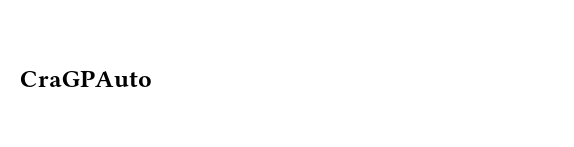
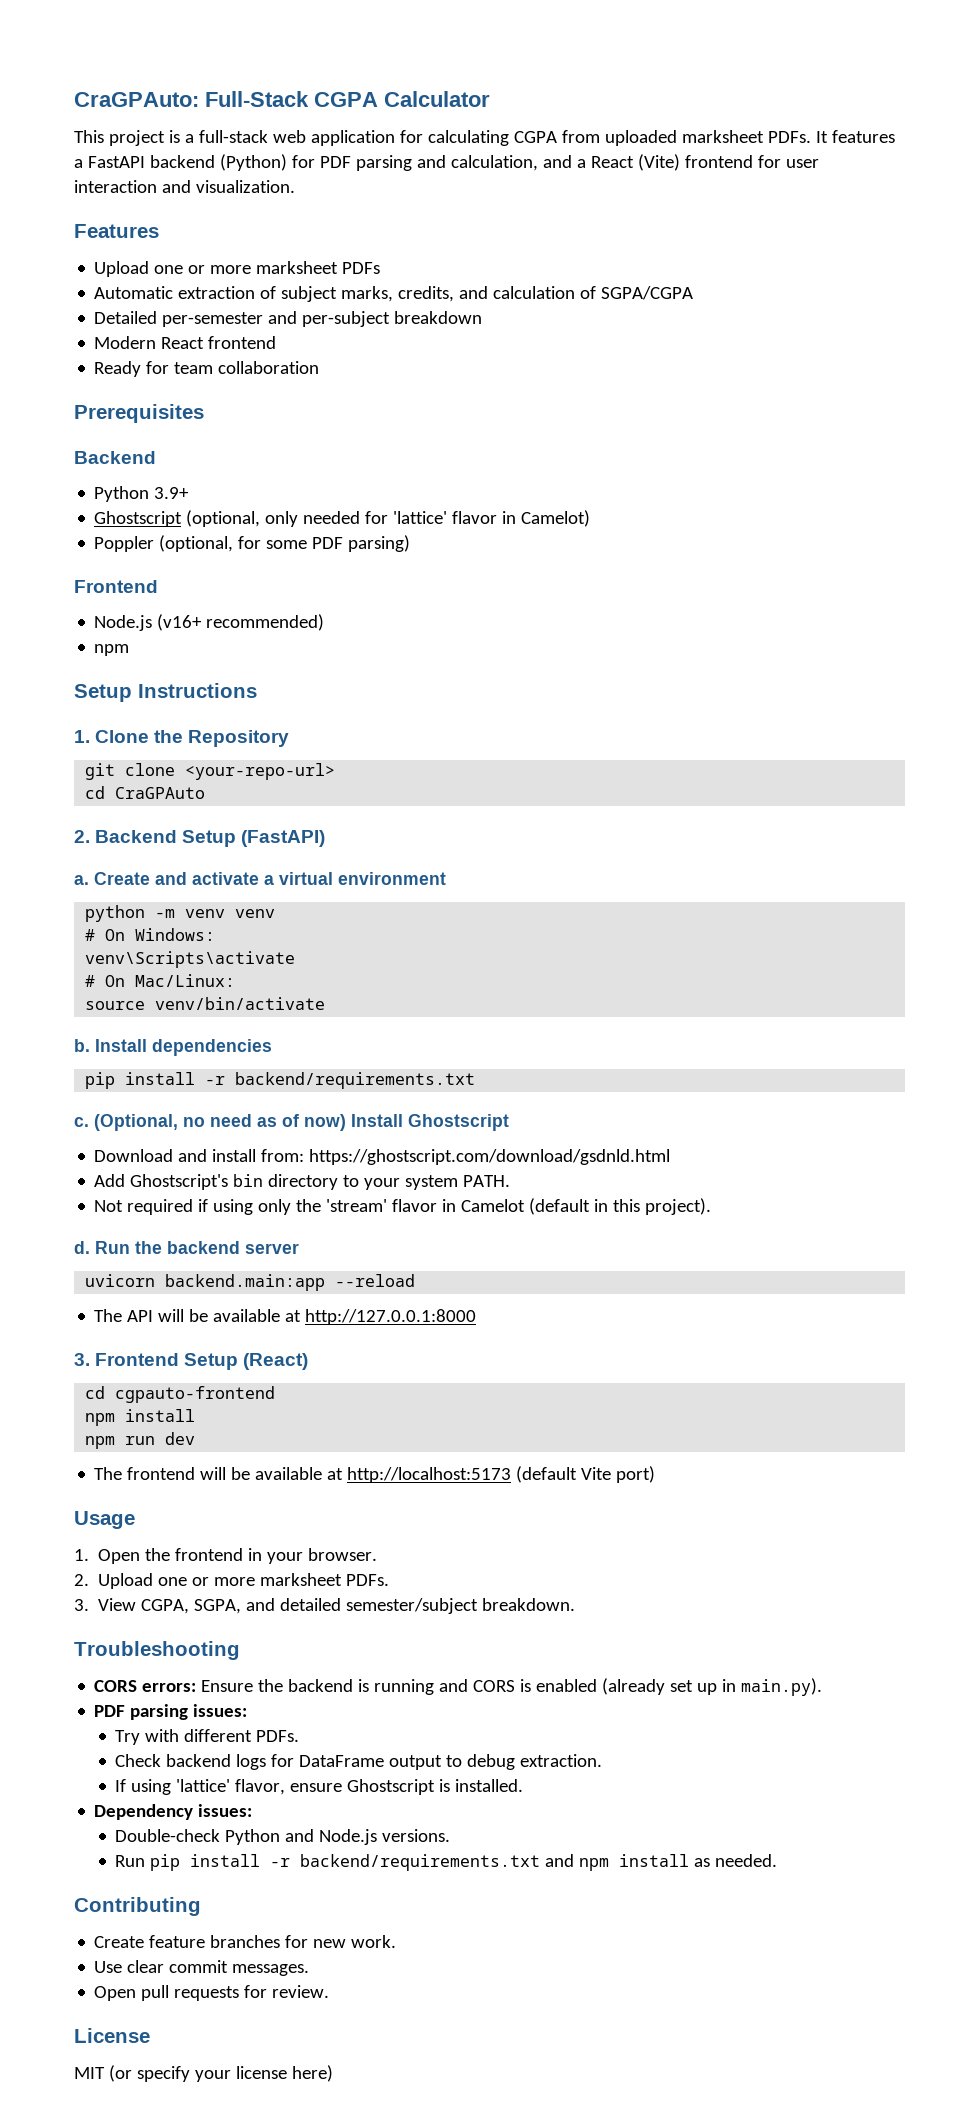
- CraGPAuto
+ CraGPAuto: Full-Stack CGPA Calculator
+ This project is a full-stack web application for calculating CGPA from uploaded marksheet PDFs. It features a FastAPI backend (Python) for PDF parsing and calculation, and a React (Vite) frontend for user interaction and visualization.
+ Features
+ Upload one or more marksheet PDFs
+ Automatic extraction of subject marks, credits, and calculation of SGPA/CGPA
+ Detailed per-semester and per-subject breakdown
+ Modern React frontend
+ Ready for team collaboration
+ Prerequisites
+ Backend
+ Python 3.9+
+ Ghostscript (optional, only needed for 'lattice' flavor in Camelot)
+ Poppler (optional, for some PDF parsing)
+ Frontend
+ Node.js (v16+ recommended)
+ npm
+ Setup Instructions
+ 1. Clone the Repository
+ git clone <your-repo-url>
+ cd CraGPAuto
+ 2. Backend Setup (FastAPI)
+ a. Create and activate a virtual environment
+ python -m venv venv
+ # On Windows:
+ venv\Scripts\activate
+ # On Mac/Linux:
+ source venv/bin/activate
+ b. Install dependencies
+ pip install -r backend/requirements.txt
+ c. (Optional, no need as of now) Install Ghostscript
+ Download and install from: https://ghostscript.com/download/gsdnld.html
+ Add Ghostscript's bin directory to your system PATH.
+ Not required if using only the 'stream' flavor in Camelot (default in this project).
+ d. Run the backend server
+ uvicorn backend.main:app --reload
+ The API will be available at http://127.0.0.1:8000
+ 3. Frontend Setup (React)
+ cd cgpauto-frontend
+ npm install
+ npm run dev
+ The frontend will be available at http://localhost:5173 (default Vite port)
+ Usage
+ 1. Open the frontend in your browser.
+ 2. Upload one or more marksheet PDFs.
+ 3. View CGPA, SGPA, and detailed semester/subject breakdown.
+ Troubleshooting
+ CORS errors: Ensure the backend is running and CORS is enabled (already set up in main.py).
+ PDF parsing issues:
+ Try with different PDFs.
+ Check backend logs for DataFrame output to debug extraction.
+ If using 'lattice' flavor, ensure Ghostscript is installed.
+ Dependency issues:
+ Double-check Python and Node.js versions.
+ Run pip install -r backend/requirements.txt and npm install as needed.
+ Contributing
+ Create feature branches for new work.
+ Use clear commit messages.
+ Open pull requests for review.
+ License
+ MIT (or specify your license here)

